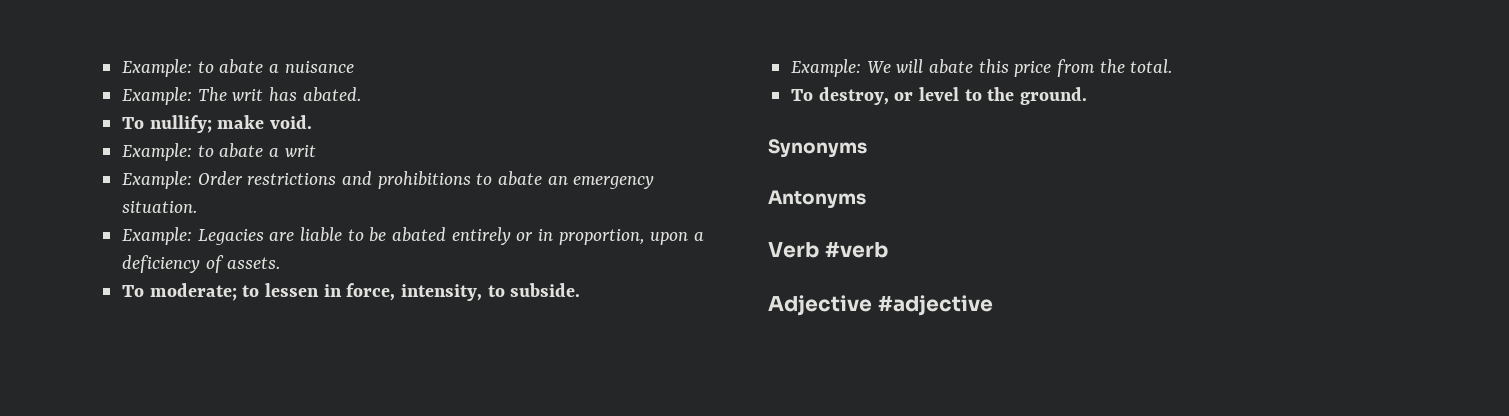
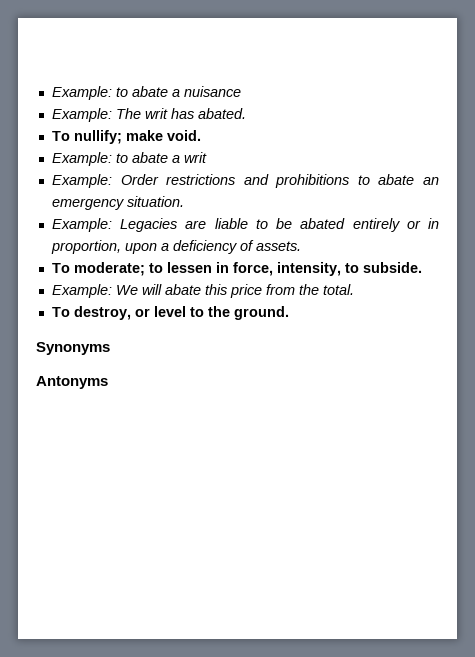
- Verb #verb
- Adjective #adjective

